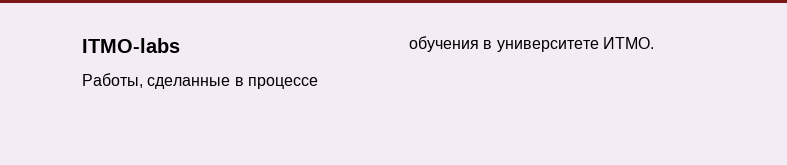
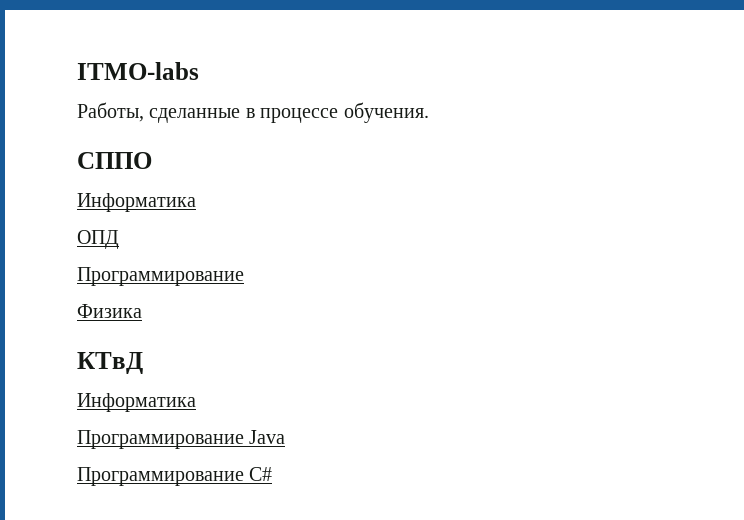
- Работы, сделанные в процессе обучения в университете ИТМО.
+ Работы, сделанные в процессе обучения.
+ СППО
+ Информатика
+ ОПД
+ Программирование
+ Физика
+ КТвД
+ Информатика
+ Программирование Java
+ Программирование C#

